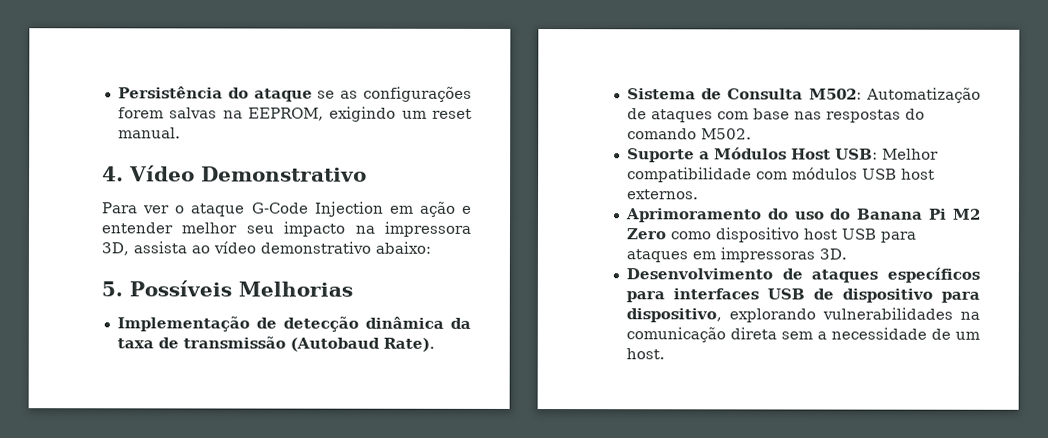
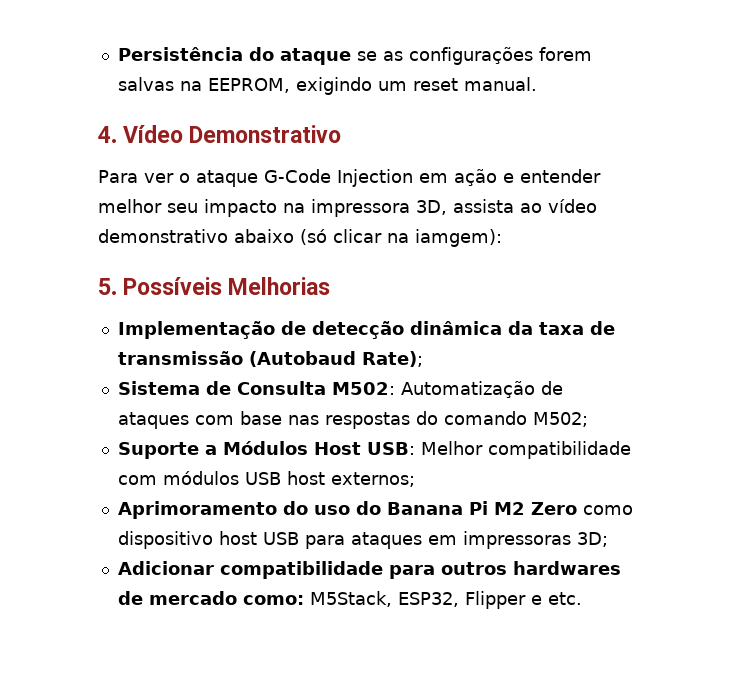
- Para ver o ataque G-Code Injection em ação e entender melhor seu impacto na impressora 3D, assista ao vídeo demonstrativo abaixo:
+ Para ver o ataque G-Code Injection em ação e entender melhor seu impacto na impressora 3D, assista ao vídeo demonstrativo abaixo (só clicar na iamgem):
- Implementação de detecção dinâmica da taxa de transmissão (Autobaud Rate).
+ Implementação de detecção dinâmica da taxa de transmissão (Autobaud Rate);
- Sistema de Consulta M502: Automatização de ataques com base nas respostas do comando M502.
+ Sistema de Consulta M502: Automatização de ataques com base nas respostas do comando M502;
- Suporte a Módulos Host USB: Melhor compatibilidade com módulos USB host externos.
+ Suporte a Módulos Host USB: Melhor compatibilidade com módulos USB host externos;
- Aprimoramento do uso do Banana Pi M2 Zero como dispositivo host USB para ataques em impressoras 3D.
- Desenvolvimento de ataques específicos para interfaces USB de dispositivo para dispositivo, explorando vulnerabilidades na comunicação direta sem a necessidade de um host.
+ Aprimoramento do uso do Banana Pi M2 Zero como dispositivo host USB para ataques em impressoras 3D;
+ Adicionar compatibilidade para outros hardwares de mercado como: M5Stack, ESP32, Flipper e etc.

